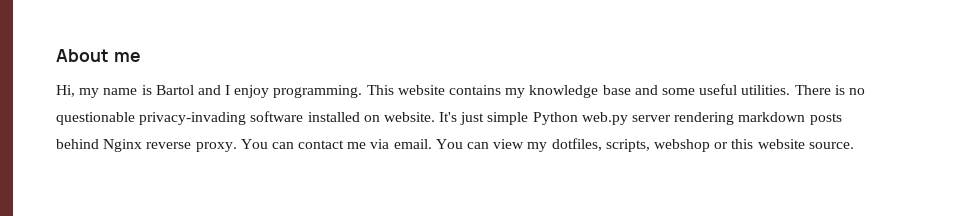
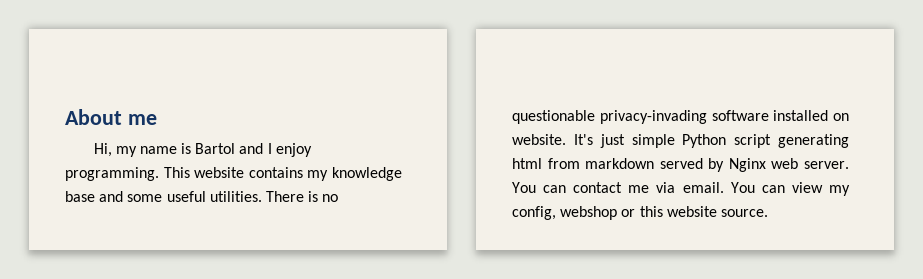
- It's just simple Python web.py server rendering markdown posts behind Nginx reverse proxy.
+ It's just simple Python script generating html from markdown served by Nginx web server.
- You can view my dotfiles, scripts, webshop or this website source.
+ You can view my config, webshop or this website source.

